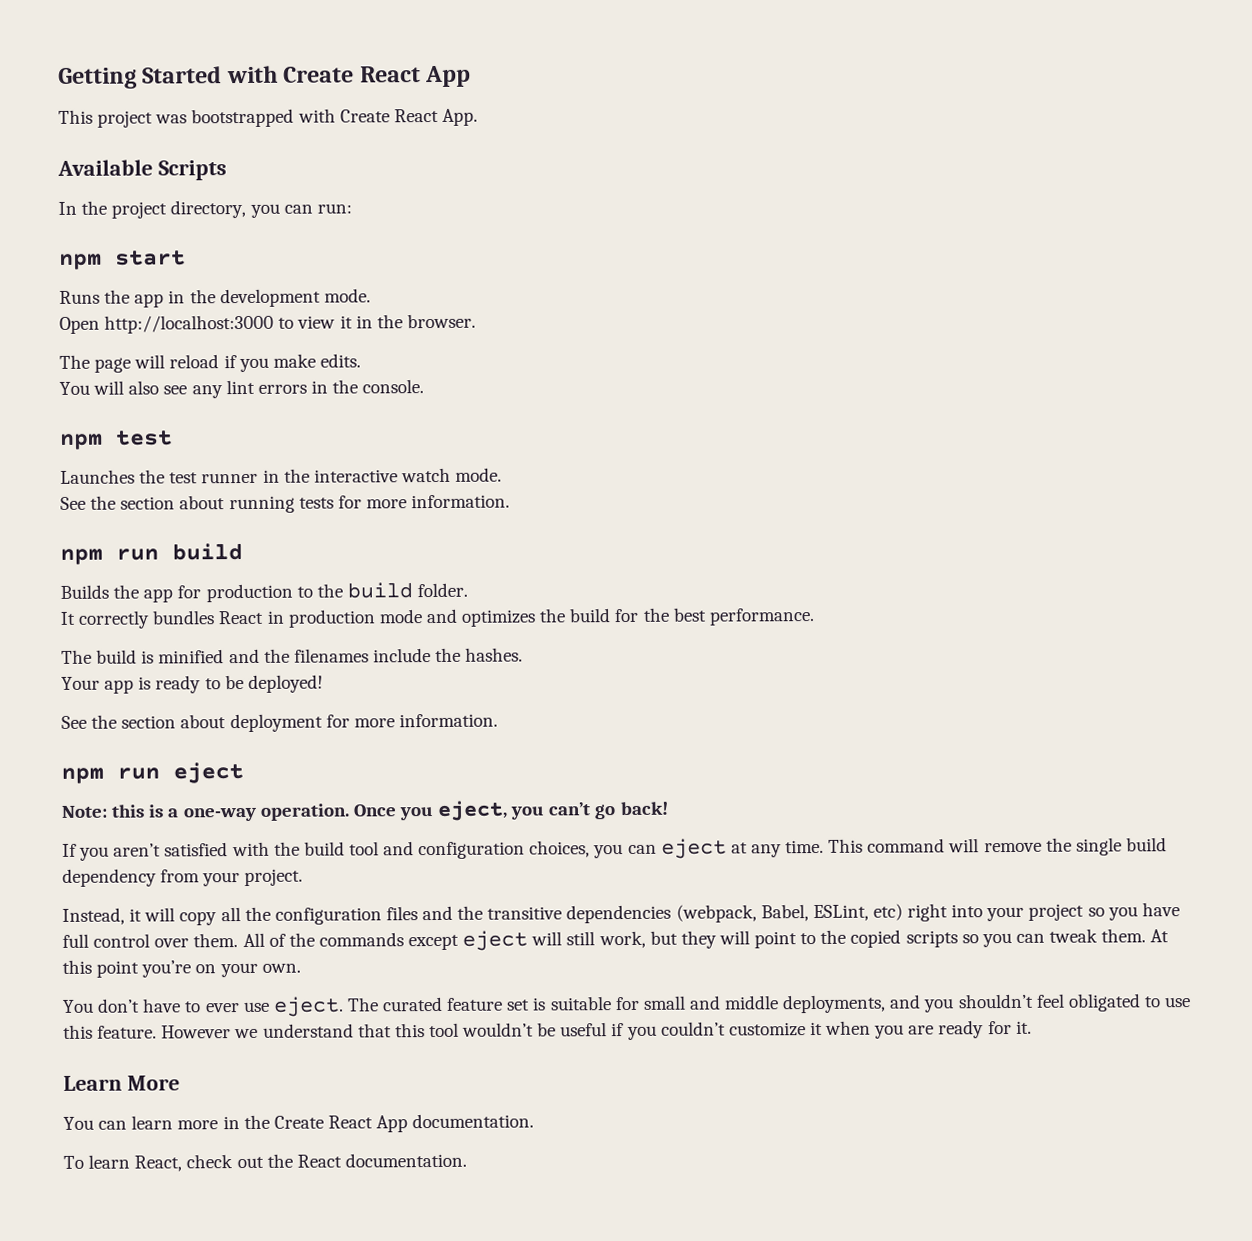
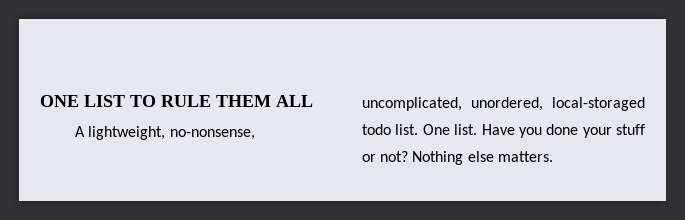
- Getting Started with Create React App
- This project was bootstrapped with Create React App.
- Available Scripts
- In the project directory, you can run:
- npm start
- Runs the app in the development mode.
- Open http://localhost:3000 to view it in the browser.
- The page will reload if you make edits.
- You will also see any lint errors in the console.
- npm test
- Launches the test runner in the interactive watch mode.
- See the section about running tests for more information.
- npm run build
- Builds the app for production to the build folder.
- It correctly bundles React in production mode and optimizes the build for the best performance.
- The build is minified and the filenames include the hashes.
- Your app is ready to be deployed!
- See the section about deployment for more information.
- npm run eject
- Note: this is a one-way operation. Once you eject, you can’t go back!
- If you aren’t satisfied with the build tool and configuration choices, you can eject at any time. This command will remove the single build dependency from your project.
- Instead, it will copy all the configuration files and the transitive dependencies (webpack, Babel, ESLint, etc) right into your project so you have full control over them. All of the commands except eject will still work, but they will point to the copied scripts so you can tweak them. At this point you’re on your own.
- You don’t have to ever use eject. The curated feature set is suitable for small and middle deployments, and you shouldn’t feel obligated to use this feature. However we understand that this tool wouldn’t be useful if you couldn’t customize it when you are ready for it.
- Learn More
- You can learn more in the Create React App documentation.
- To learn React, check out the React documentation.
+ ONE LIST TO RULE THEM ALL
+ A lightweight, no-nonsense, uncomplicated, unordered, local-storaged todo list. One list. Have you done your stuff or not? Nothing else matters.

